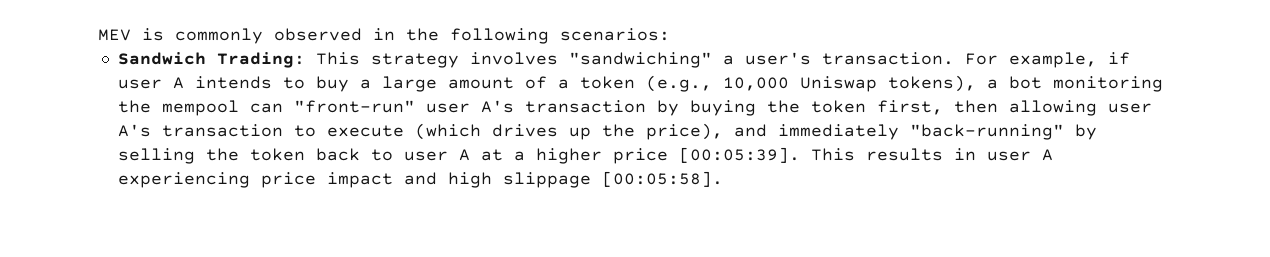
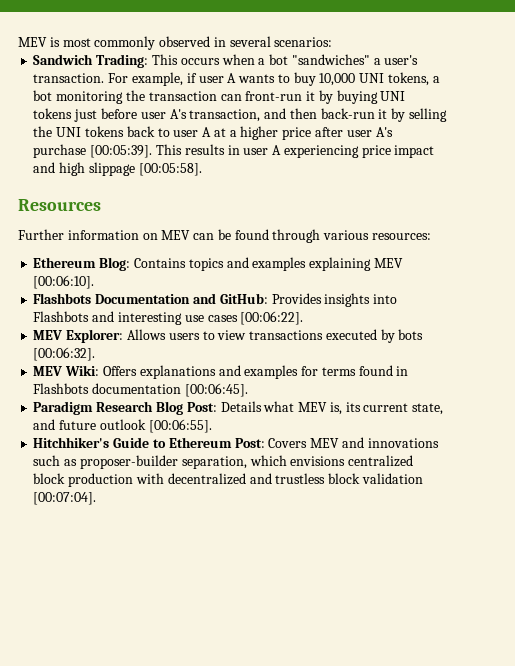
- MEV is commonly observed in the following scenarios:
+ MEV is most commonly observed in several scenarios:
- Sandwich Trading: This strategy involves "sandwiching" a user's transaction.
+ Sandwich Trading: This occurs when a bot "sandwiches" a user's transaction.
- For example, if user A intends to buy a large amount of a token (e.g., 10,000 Uniswap tokens), a bot monitoring the mempool can "front-run" user A's transaction by buying the token first, then allowing user A's transaction to execute (which drives up the price), and immediately "back-running" by selling the token back to user A at a higher price [00:05:39].
+ For example, if user A wants to buy 10,000 UNI tokens, a bot monitoring the transaction can front-run it by buying UNI tokens just before user A's transaction, and then back-run it by selling the UNI tokens back to user A at a higher price after user A's purchase [00:05:39].
+ Resources
+ Further information on MEV can be found through various resources:
+ Ethereum Blog: Contains topics and examples explaining MEV [00:06:10].
+ Flashbots Documentation and GitHub: Provides insights into Flashbots and interesting use cases [00:06:22].
+ MEV Explorer: Allows users to view transactions executed by bots [00:06:32].
+ MEV Wiki: Offers explanations and examples for terms found in Flashbots documentation [00:06:45].
+ Paradigm Research Blog Post: Details what MEV is, its current state, and future outlook [00:06:55].
+ Hitchhiker's Guide to Ethereum Post: Covers MEV and innovations such as proposer-builder separation, which envisions centralized block production with decentralized and trustless block validation [00:07:04].

